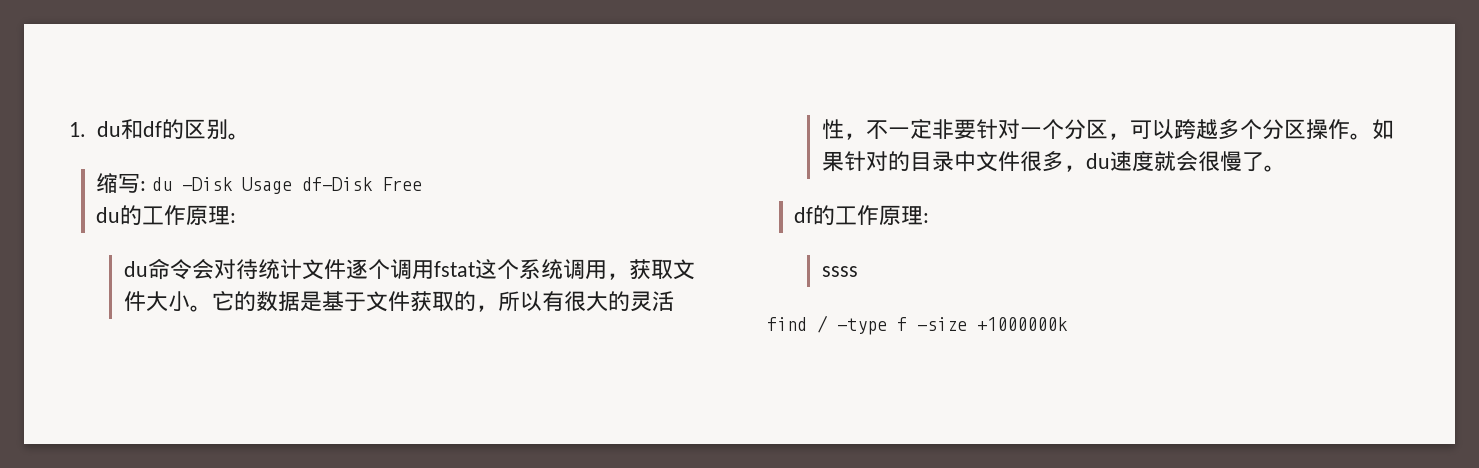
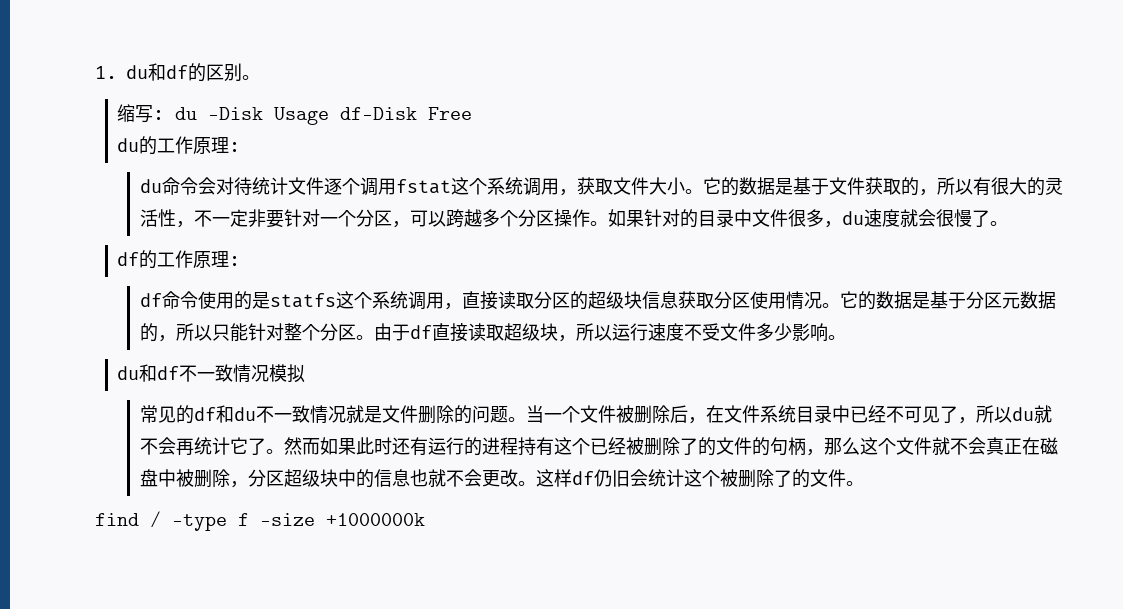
- ssss
+ df命令使用的是statfs这个系统调用，直接读取分区的超级块信息获取分区使用情况。它的数据是基于分区元数据的，所以只能针对整个分区。由于df直接读取超级块，所以运行速度不受文件多少影响。
+ du和df不一致情况模拟
+ 常见的df和du不一致情况就是文件删除的问题。当一个文件被删除后，在文件系统目录中已经不可见了，所以du就不会再统计它了。然而如果此时还有运行的进程持有这个已经被删除了的文件的句柄，那么这个文件就不会真正在磁盘中被删除，分区超级块中的信息也就不会更改。这样df仍旧会统计这个被删除了的文件。

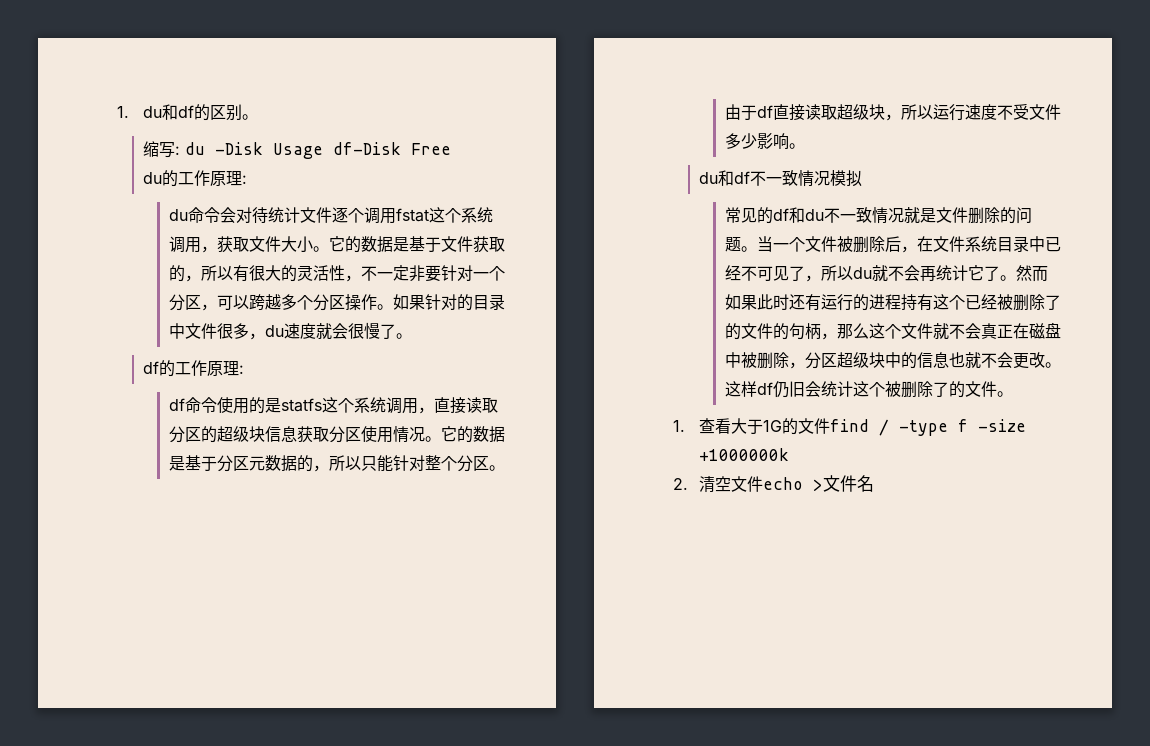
- find / -type f -size +1000000k
+ 1.查看大于1G的文件find / -type f -size +1000000k
+ 2.清空文件echo >文件名

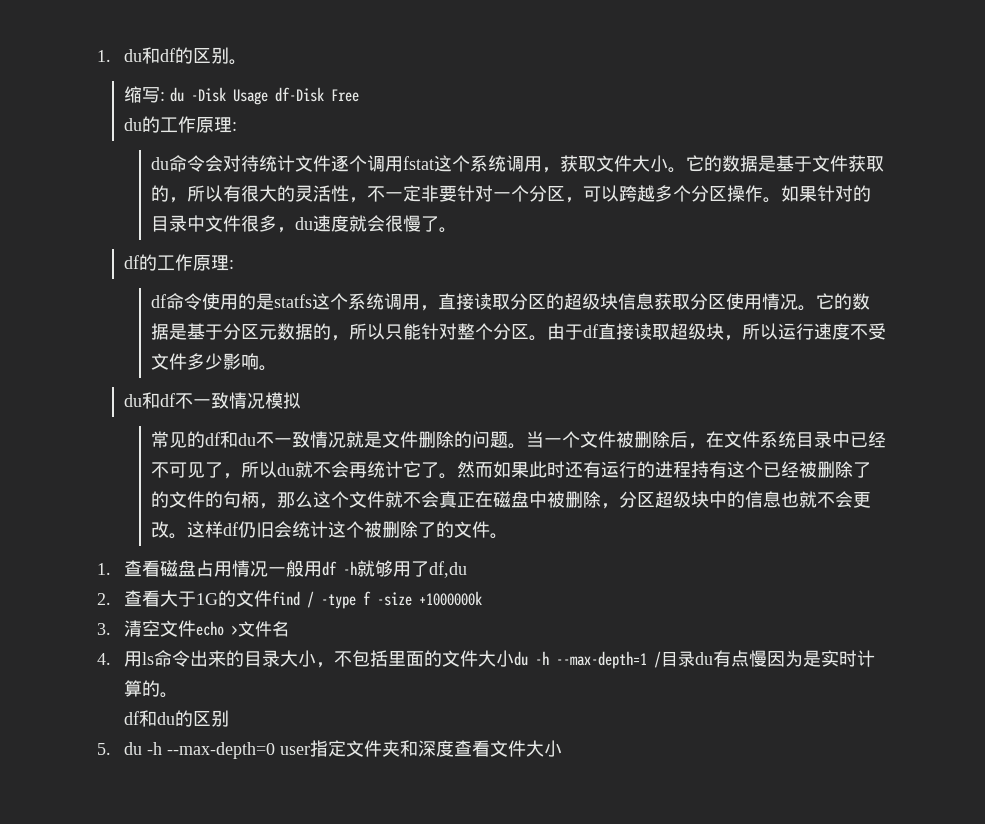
- 1.查看大于1G的文件find / -type f -size +1000000k
+ 1.查看磁盘占用情况一般用df -h就够用了df,du
+ 2.查看大于1G的文件find / -type f -size +1000000k
- 2.清空文件echo >文件名
+ 3.清空文件echo >文件名
+ 4.用ls命令出来的目录大小，不包括里面的文件大小du -h --max-depth=1 /目录du有点慢因为是实时计算的。
+ df和du的区别
+ 5. du -h --max-depth=0 user指定文件夹和深度查看文件大小

